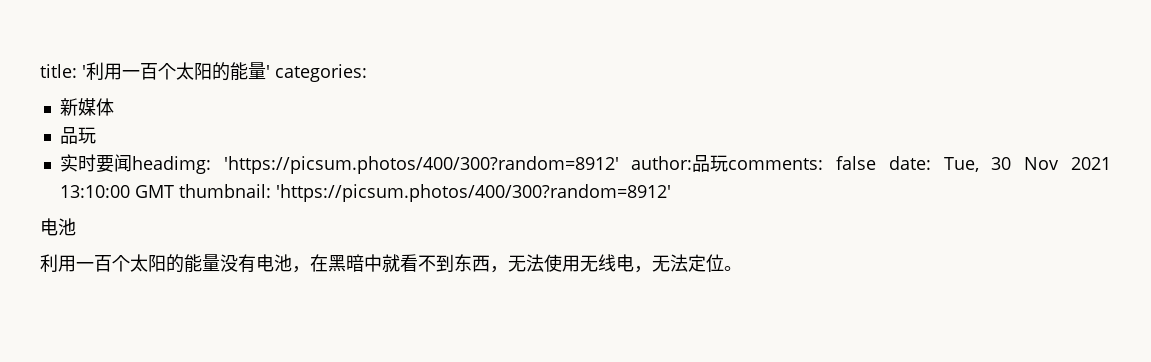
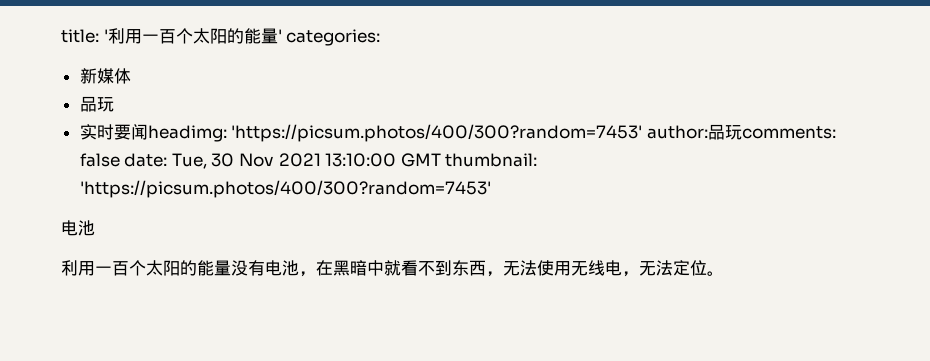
- 实时要闻headimg: 'https://picsum.photos/400/300?random=8912' author:品玩comments: false date: Tue, 30 Nov 2021 13:10:00 GMT thumbnail: 'https://picsum.photos/400/300?random=8912'
+ 实时要闻headimg: 'https://picsum.photos/400/300?random=7453' author:品玩comments: false date: Tue, 30 Nov 2021 13:10:00 GMT thumbnail: 'https://picsum.photos/400/300?random=7453'

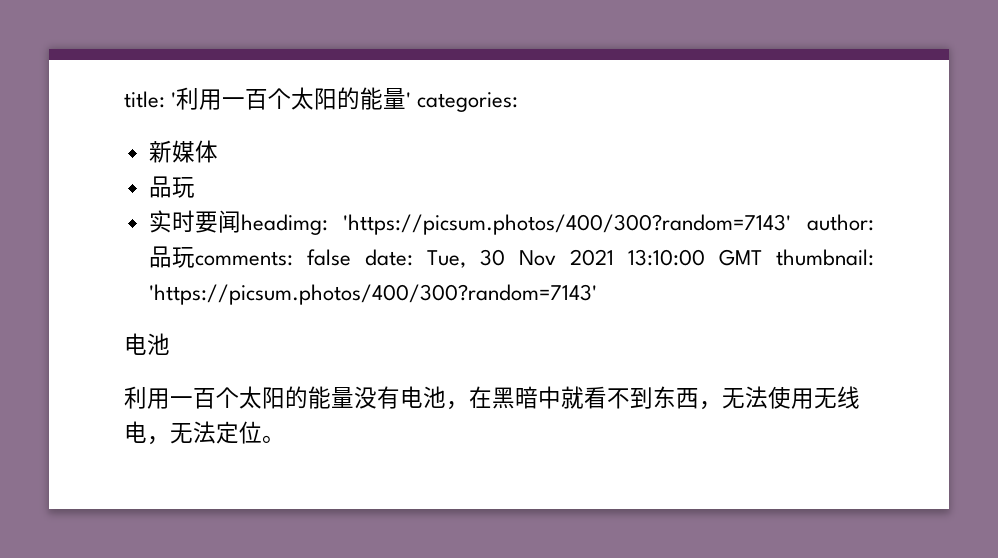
- 实时要闻headimg: 'https://picsum.photos/400/300?random=7453' author:品玩comments: false date: Tue, 30 Nov 2021 13:10:00 GMT thumbnail: 'https://picsum.photos/400/300?random=7453'
+ 实时要闻headimg: 'https://picsum.photos/400/300?random=7143' author:品玩comments: false date: Tue, 30 Nov 2021 13:10:00 GMT thumbnail: 'https://picsum.photos/400/300?random=7143'

